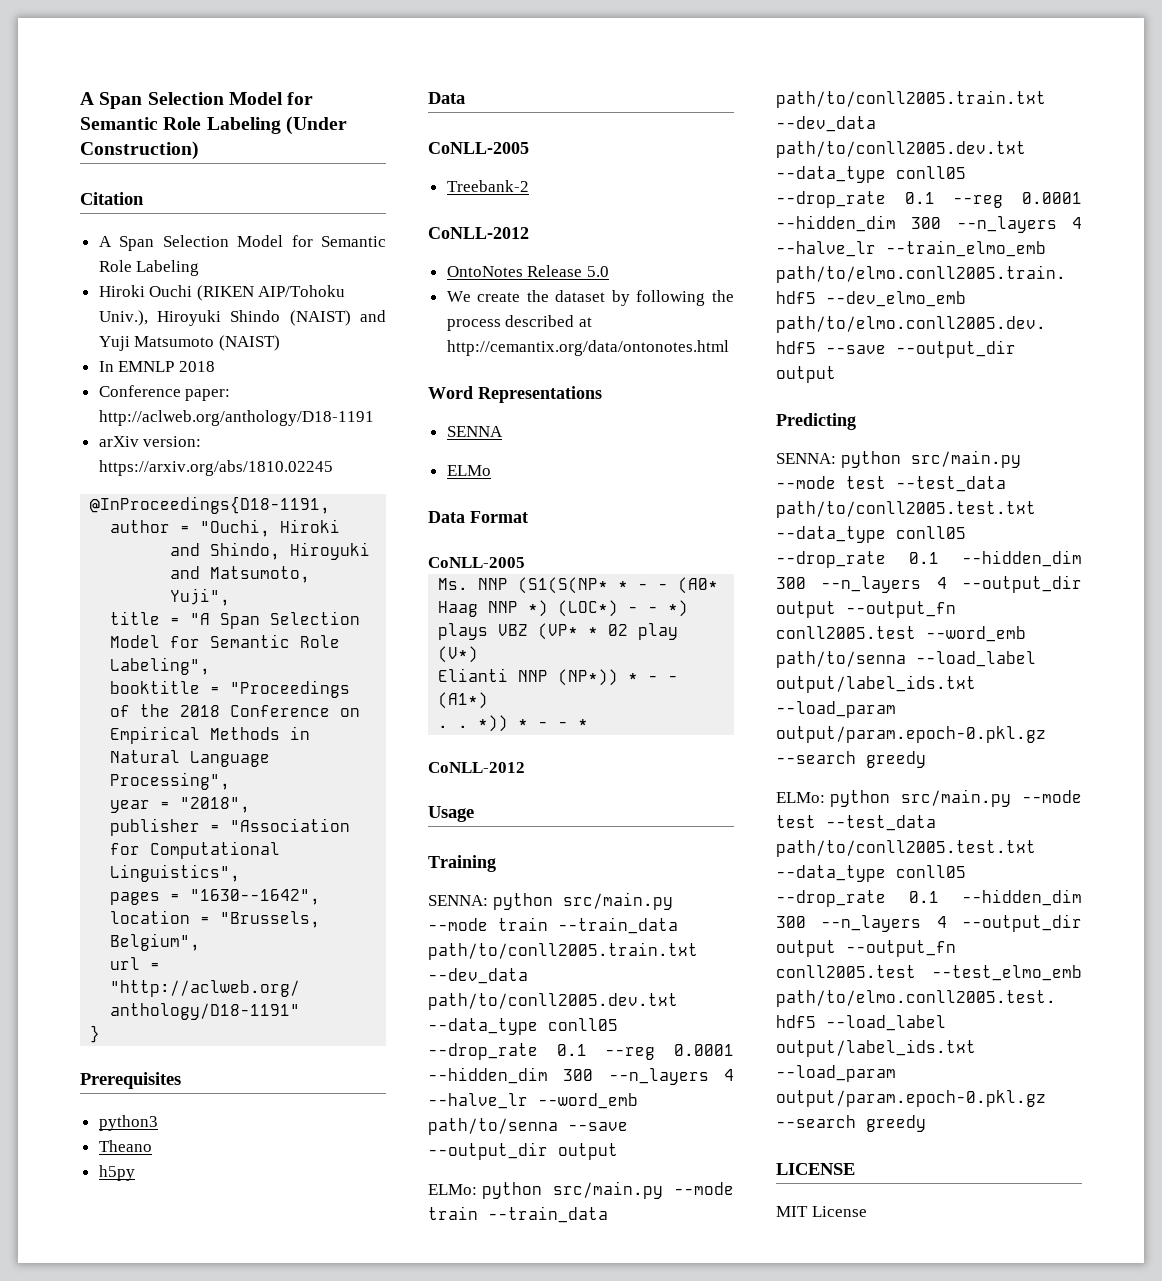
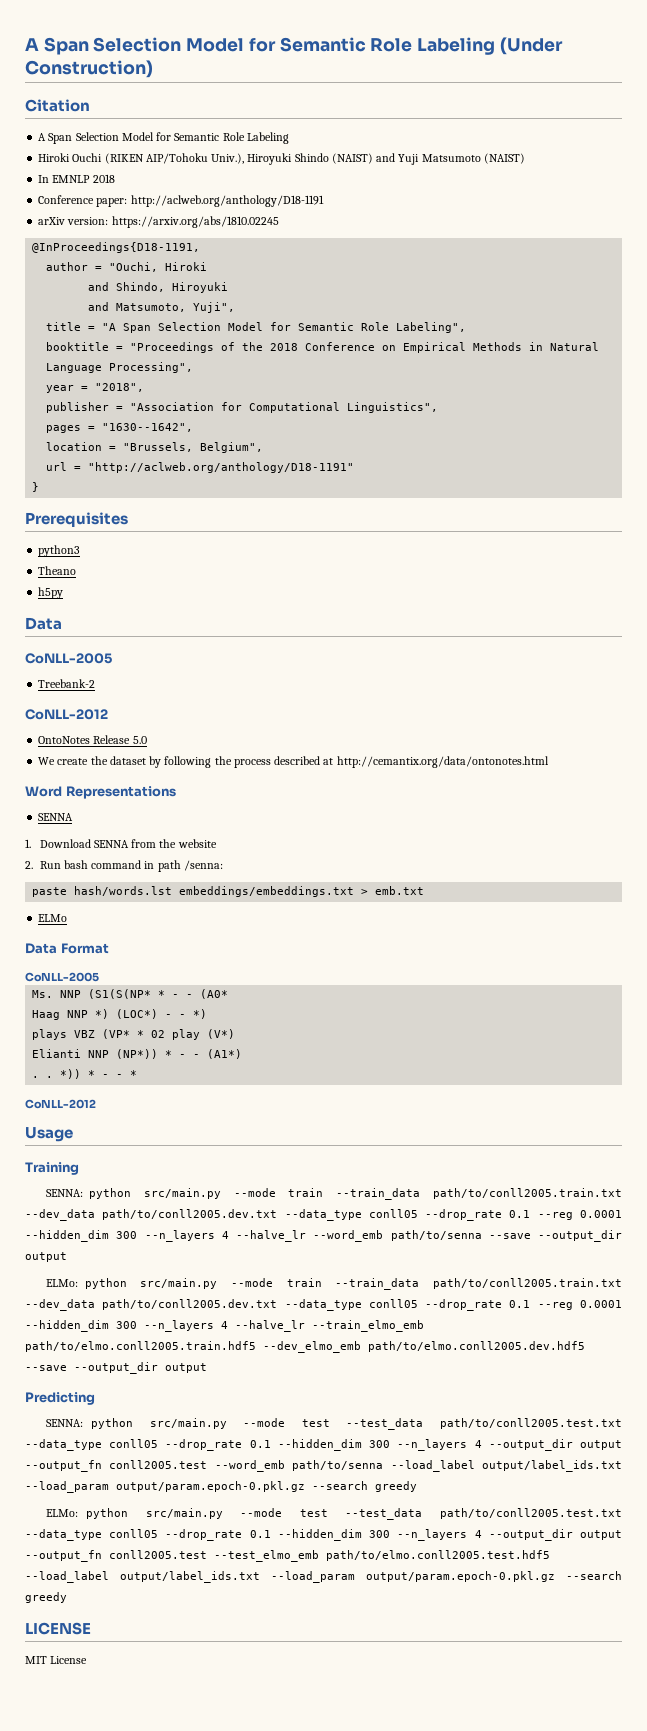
+ 1. Download SENNA from the website
+ 2. Run bash command in path /senna:
+ paste hash/words.lst embeddings/embeddings.txt > emb.txt

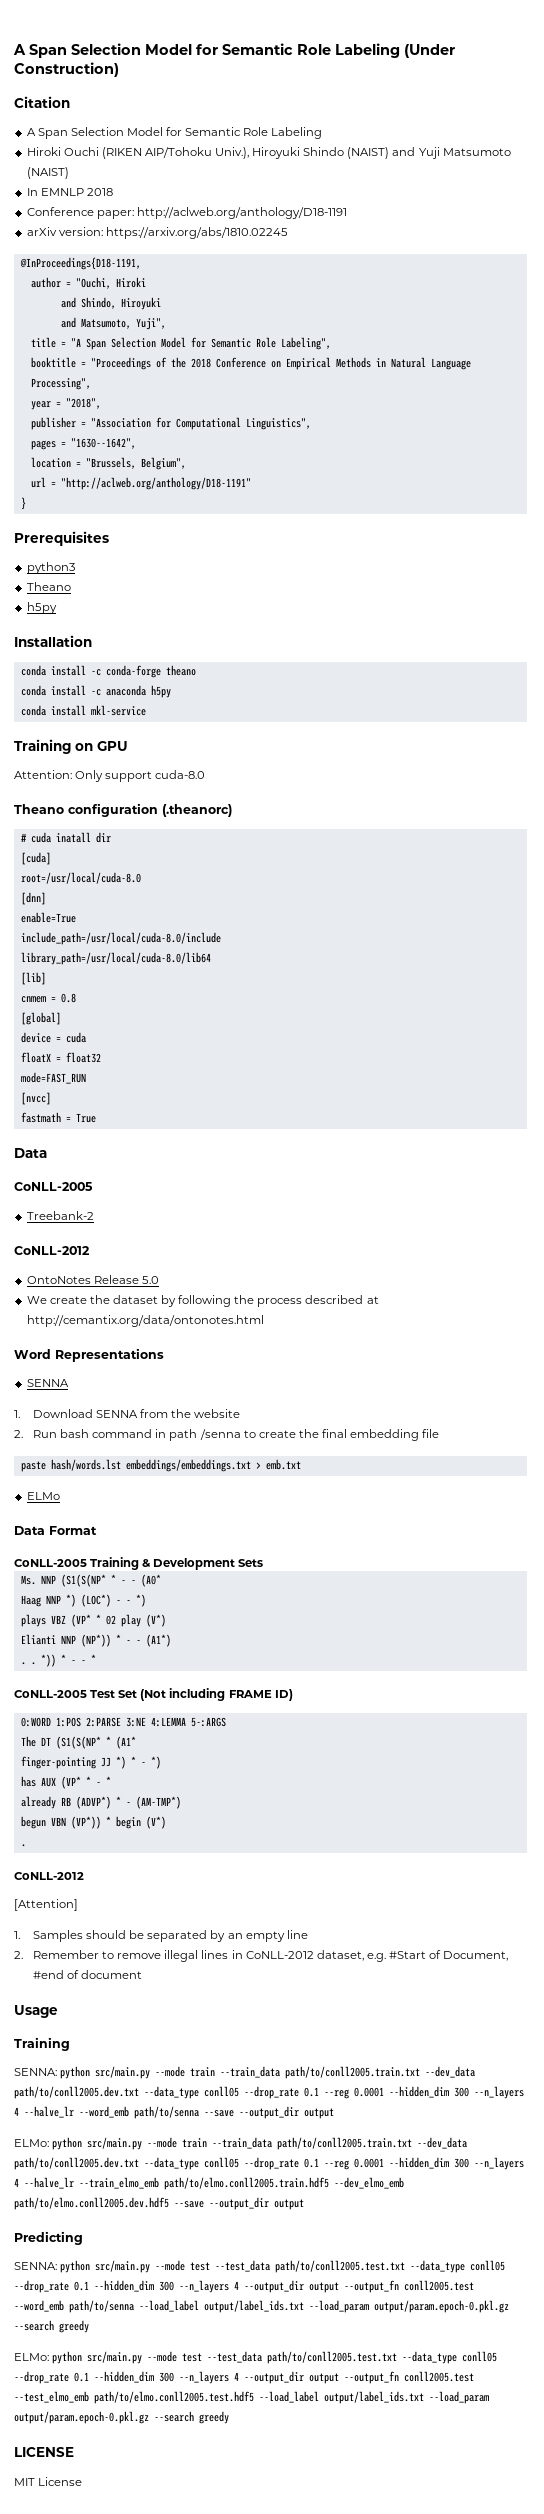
+ Installation
+ conda install -c conda-forge theano
+ conda install -c anaconda h5py
+ conda install mkl-service
+ Training on GPU
+ Attention: Only support cuda-8.0
+ Theano configuration (.theanorc)
+ # cuda inatall dir
+ [cuda]
+ root=/usr/local/cuda-8.0
+ [dnn]
+ enable=True
+ include_path=/usr/local/cuda-8.0/include
+ library_path=/usr/local/cuda-8.0/lib64
+ [lib]
+ cnmem = 0.8
+ [global]
+ device = cuda
+ floatX = float32
+ mode=FAST_RUN
+ [nvcc]
+ fastmath = True
- 2. Run bash command in path /senna:
+ 2. Run bash command in path /senna to create the final embedding file
  Data Format
- CoNLL-2005
+ CoNLL-2005 Training & Development Sets
  *)) * - - *
+ CoNLL-2005 Test Set (Not including FRAME ID)
+ 0:WORD 1:POS 2:PARSE 3:NE 4:LEMMA 5-:ARGS
+ The DT (S1(S(NP* * (A1*
+ finger-pointing JJ *) * - *)
+ has AUX (VP* * - *
+ already RB (ADVP*) * - (AM-TMP*)
+ begun VBN (VP*)) * begin (V*)
+ .
  CoNLL-2012
+ [Attention]
+ 1. Samples should be separated by an empty line
+ 2. Remember to remove illegal lines in CoNLL-2012 dataset, e.g. #Start of Document, #end of document

